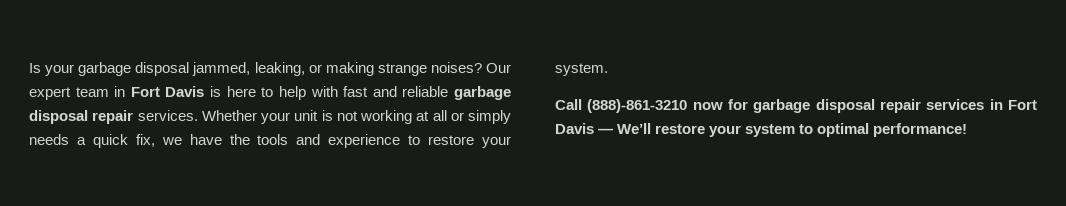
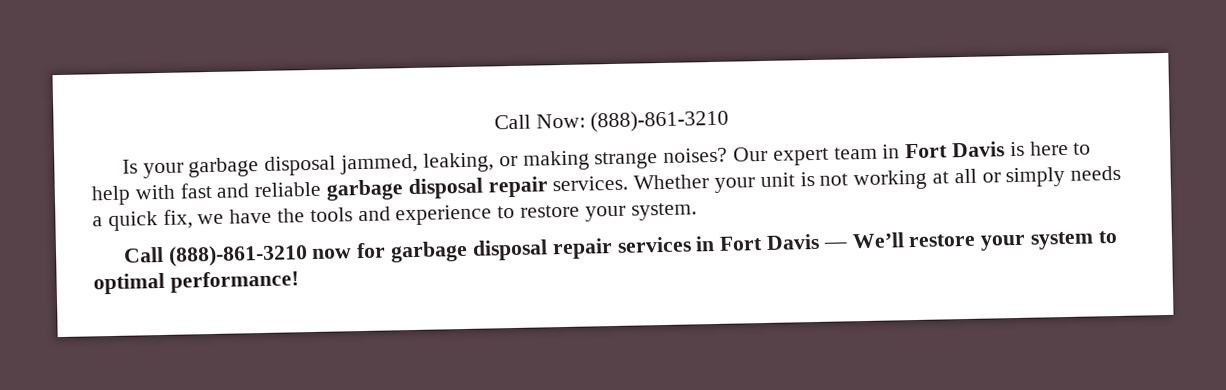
+ Call Now: (888)-861-3210

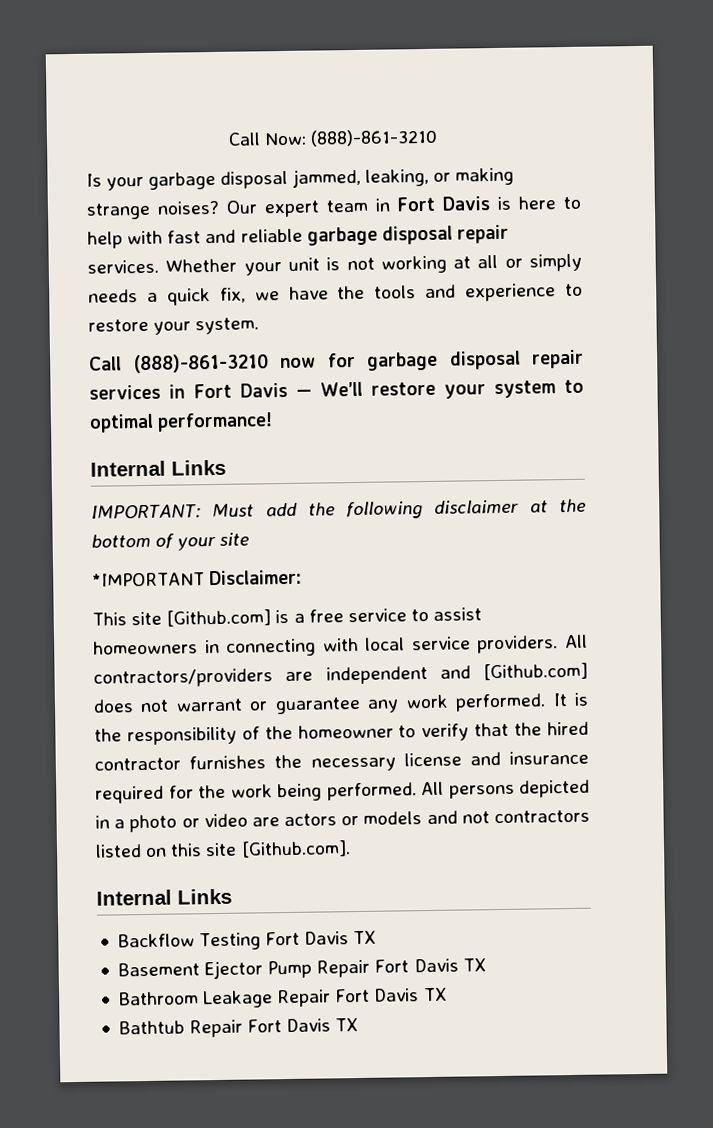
  Call (888)-861-3210 now for garbage disposal repair services in Fort Davis — We’ll restore your system to optimal performance!
+ Internal Links
+ IMPORTANT: Must add the following disclaimer at the bottom of your site
+ *IMPORTANT Disclaimer:
+ This site [Github.com] is a free service to assist homeowners in connecting with local service providers. All contractors/providers are independent and [Github.com] does not warrant or guarantee any work performed. It is the responsibility of the homeowner to verify that the hired contractor furnishes the necessary license and insurance required for the work being performed. All persons depicted in a photo or video are actors or models and not contractors listed on this site [Github.com].
+ Internal Links
+ Backflow Testing Fort Davis TX
+ Basement Ejector Pump Repair Fort Davis TX
+ Bathroom Leakage Repair Fort Davis TX
+ Bathtub Repair Fort Davis TX

